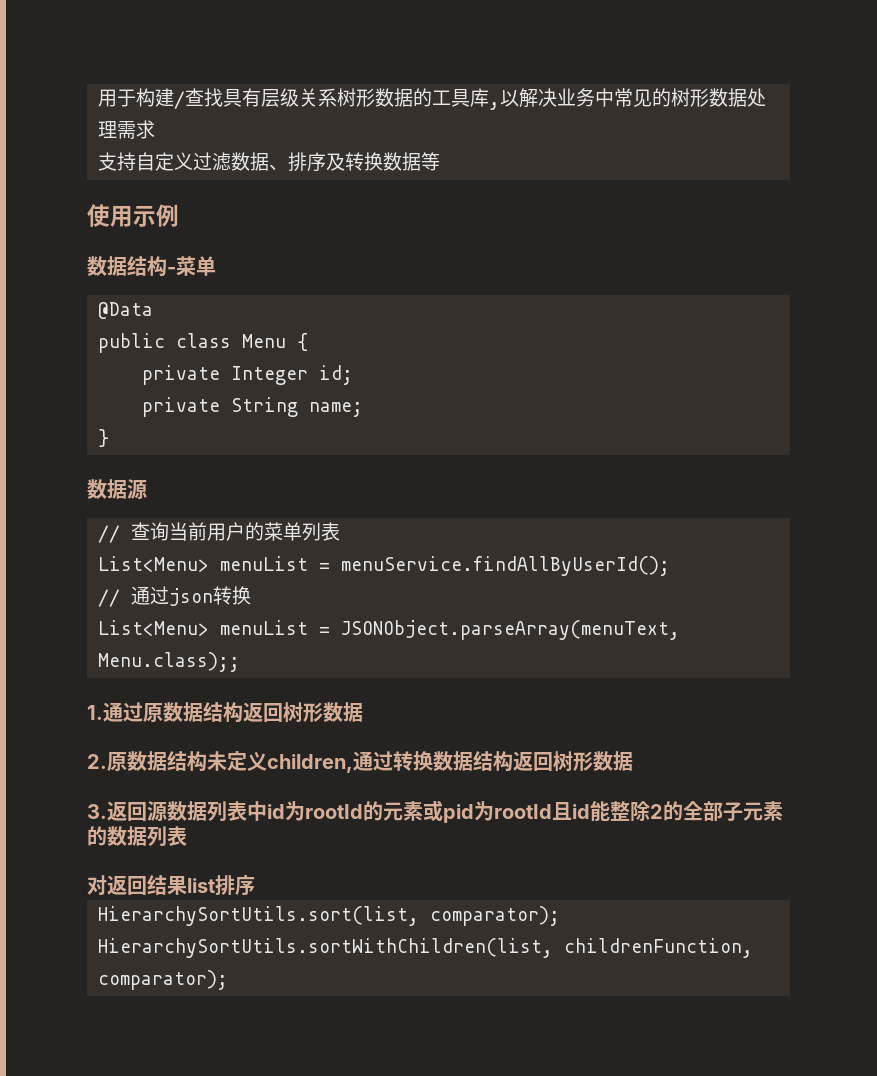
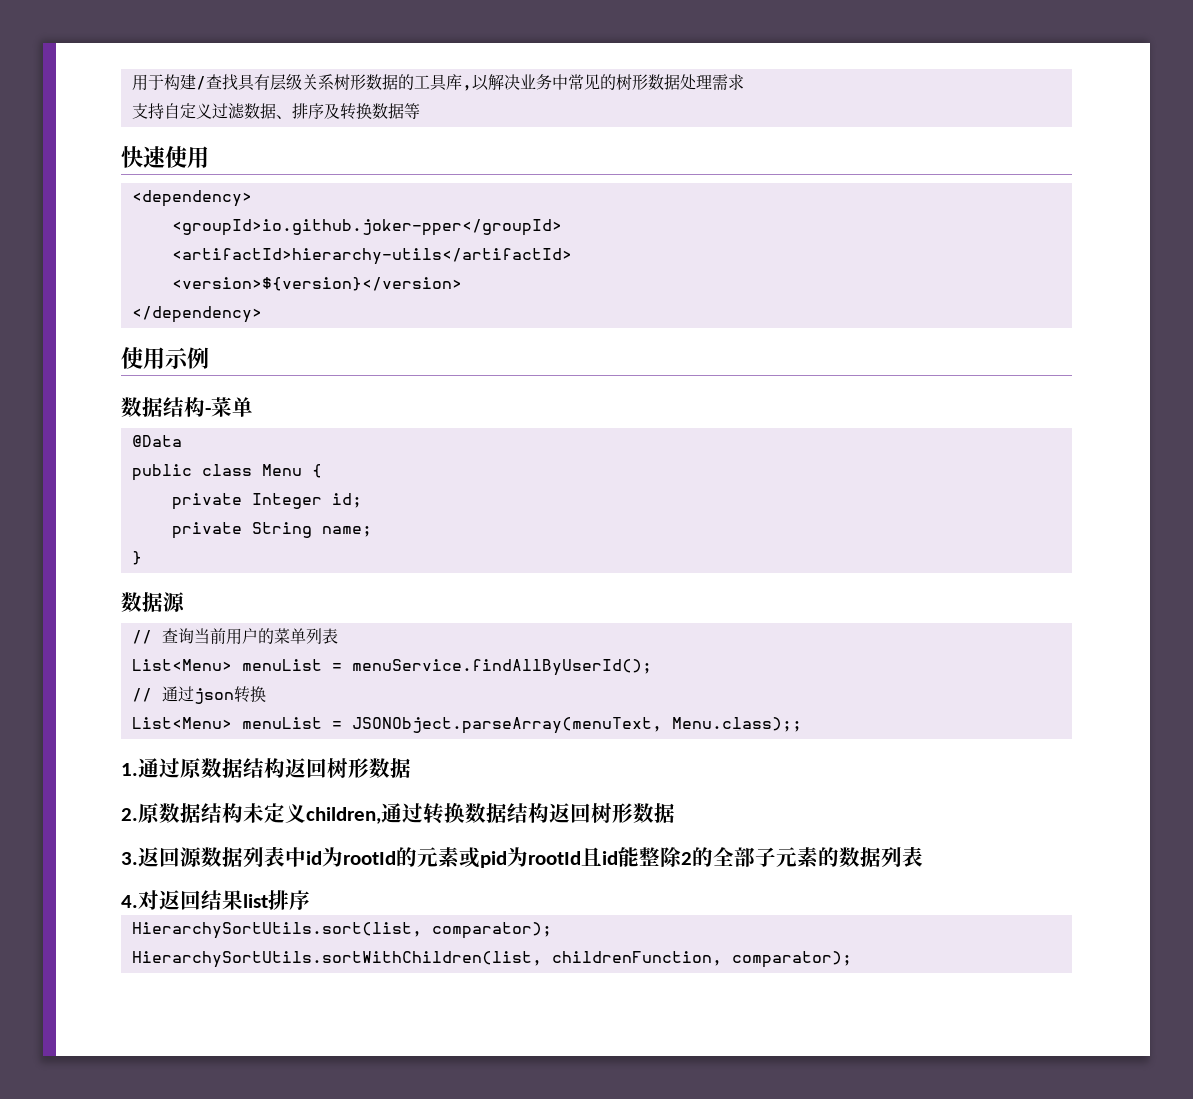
+ 快速使用
+ <dependency>
+ <groupId>io.github.joker-pper</groupId>
+ <artifactId>hierarchy-utils</artifactId>
+ <version>${version}</version>
+ </dependency>
- 对返回结果list排序
+ 4.对返回结果list排序

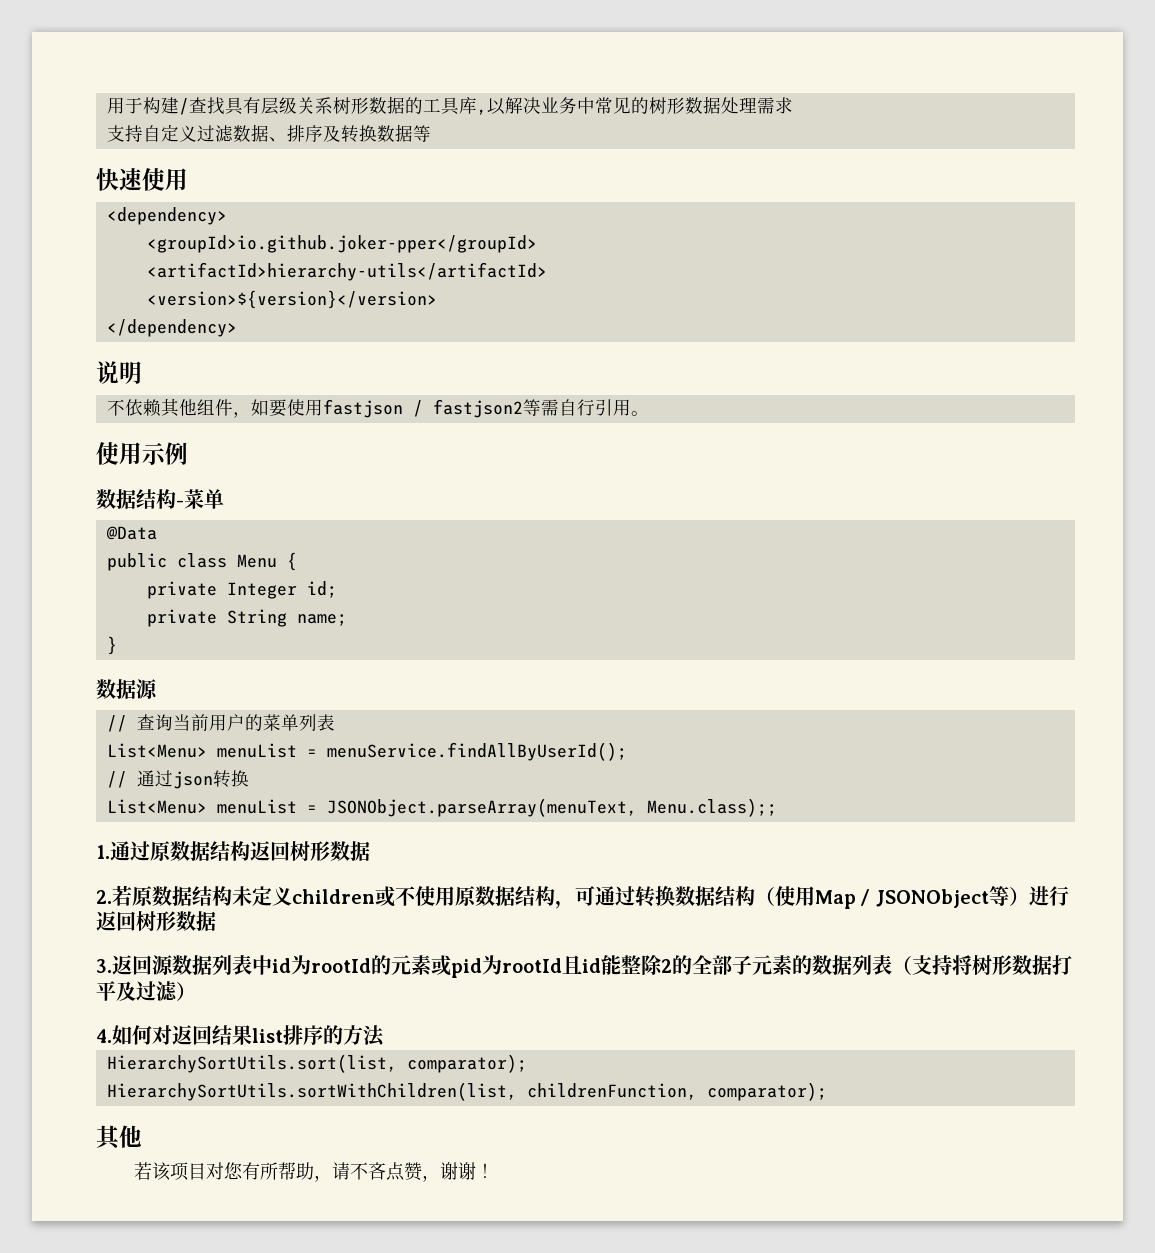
+ 说明
+ 不依赖其他组件，如要使用fastjson / fastjson2等需自行引用。
- 2.原数据结构未定义children,通过转换数据结构返回树形数据
+ 2.若原数据结构未定义children或不使用原数据结构，可通过转换数据结构（使用Map / JSONObject等）进行返回树形数据
- 3.返回源数据列表中id为rootId的元素或pid为rootId且id能整除2的全部子元素的数据列表
+ 3.返回源数据列表中id为rootId的元素或pid为rootId且id能整除2的全部子元素的数据列表（支持将树形数据打平及过滤）
- 4.对返回结果list排序
+ 4.如何对返回结果list排序的方法
  HierarchySortUtils.sortWithChildren(list, childrenFunction, comparator);
+ 其他
+ 若该项目对您有所帮助，请不吝点赞，谢谢！

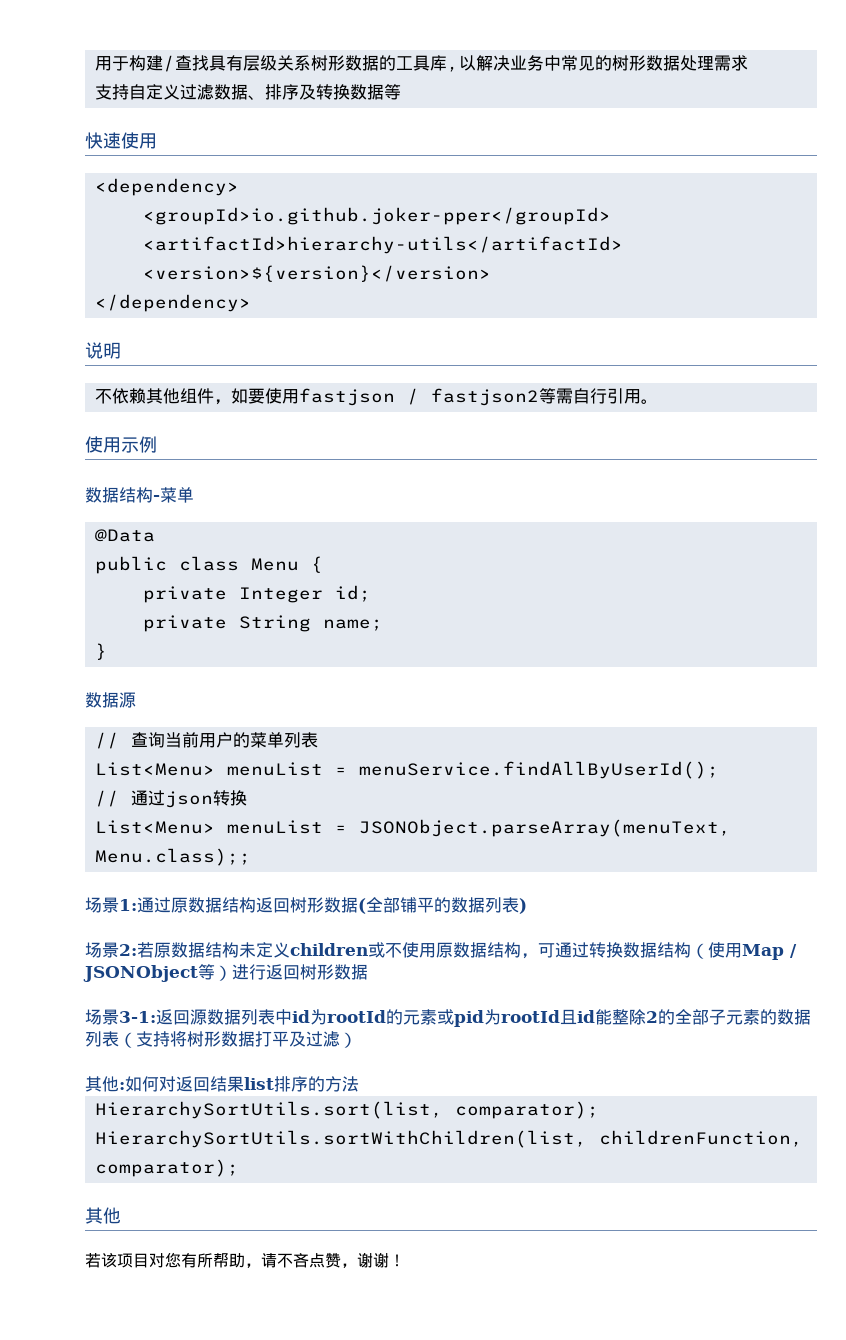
- 1.通过原数据结构返回树形数据
- 2.若原数据结构未定义children或不使用原数据结构，可通过转换数据结构（使用Map / JSONObject等）进行返回树形数据
+ 场景1:通过原数据结构返回树形数据(全部铺平的数据列表)
+ 场景2:若原数据结构未定义children或不使用原数据结构，可通过转换数据结构（使用Map / JSONObject等）进行返回树形数据
- 3.返回源数据列表中id为rootId的元素或pid为rootId且id能整除2的全部子元素的数据列表（支持将树形数据打平及过滤）
+ 场景3-1:返回源数据列表中id为rootId的元素或pid为rootId且id能整除2的全部子元素的数据列表（支持将树形数据打平及过滤）
- 4.如何对返回结果list排序的方法
+ 其他:如何对返回结果list排序的方法

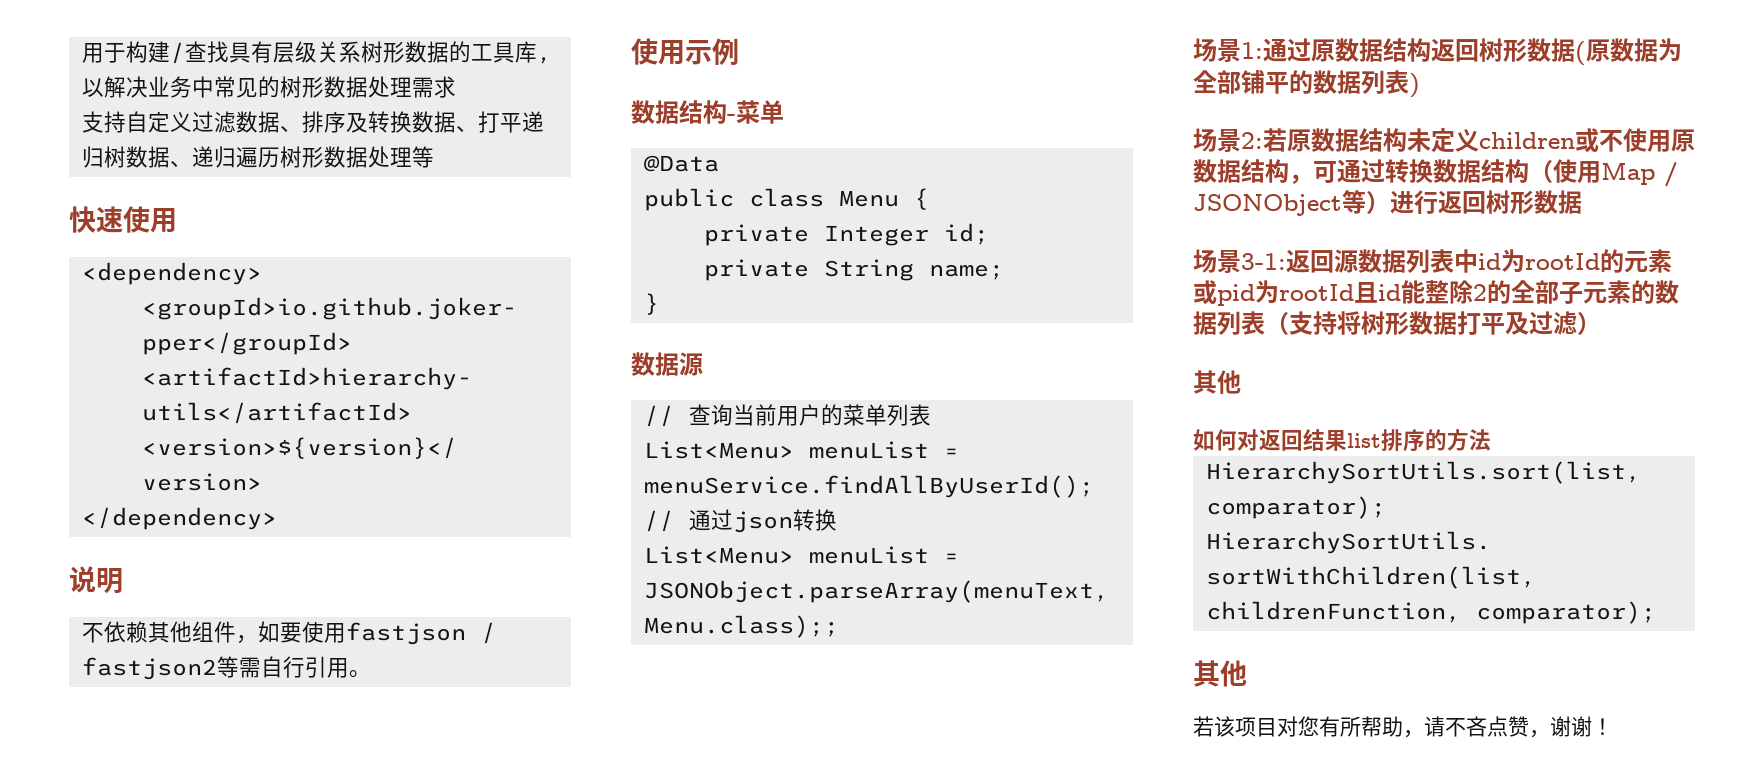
- 支持自定义过滤数据、排序及转换数据等
+ 支持自定义过滤数据、排序及转换数据、打平递归树数据、递归遍历树形数据处理等
- 场景1:通过原数据结构返回树形数据(全部铺平的数据列表)
+ 场景1:通过原数据结构返回树形数据(原数据为全部铺平的数据列表)
  场景3-1:返回源数据列表中id为rootId的元素或pid为rootId且id能整除2的全部子元素的数据列表（支持将树形数据打平及过滤）
- 其他:如何对返回结果list排序的方法
+ 其他
+ 如何对返回结果list排序的方法

